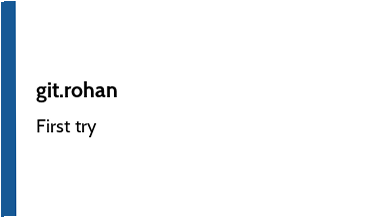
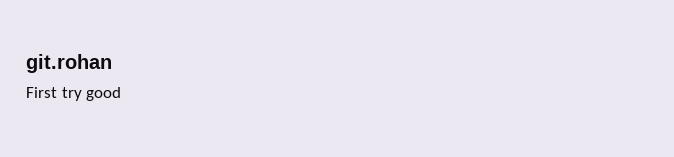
- First try
+ First try good

